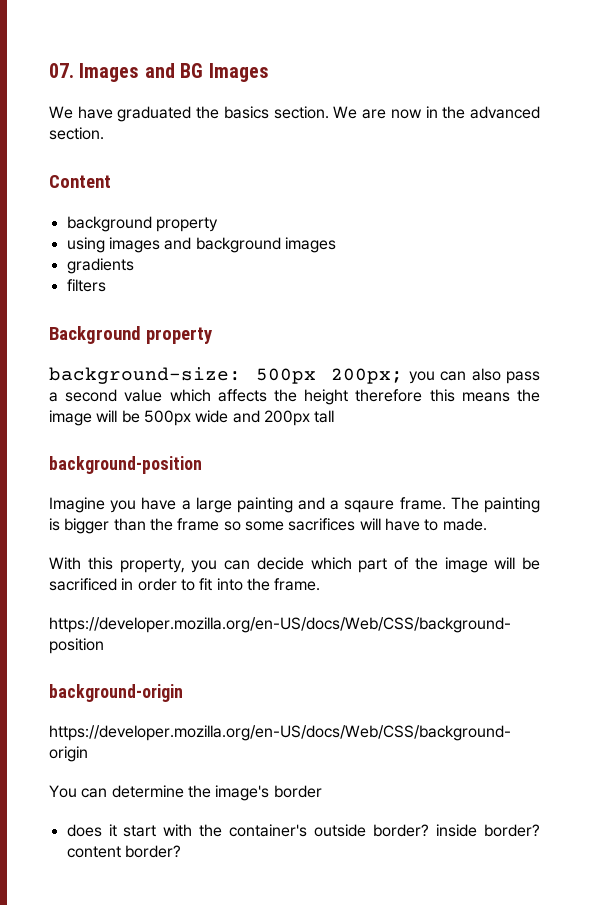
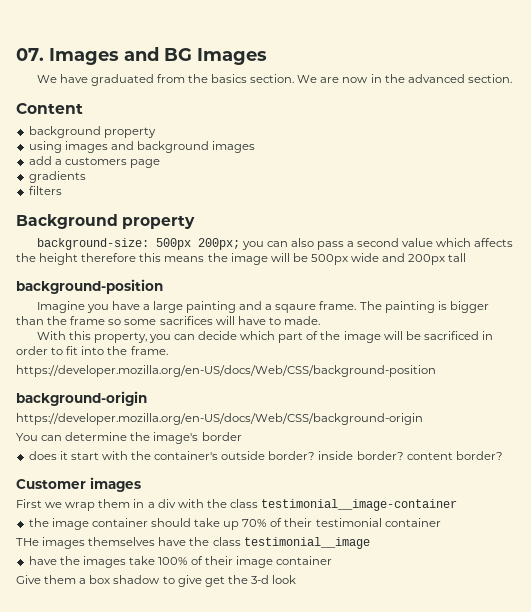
- We have graduated the basics section.
+ We have graduated from the basics section.
+ add a customers page
+ Customer images
+ First we wrap them in a div with the class testimonial__image-container
+ the image container should take up 70% of their testimonial container
+ THe images themselves have the class testimonial__image
+ have the images take 100% of their image container
+ Give them a box shadow to give get the 3-d look

